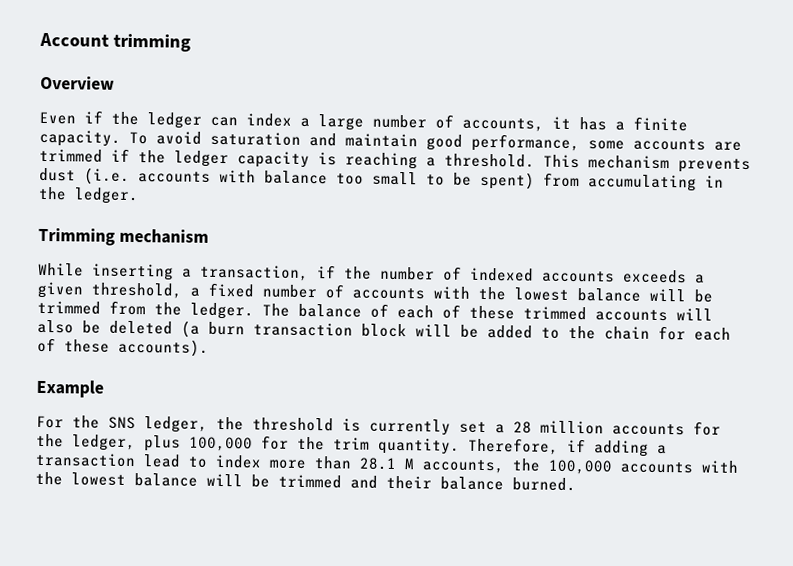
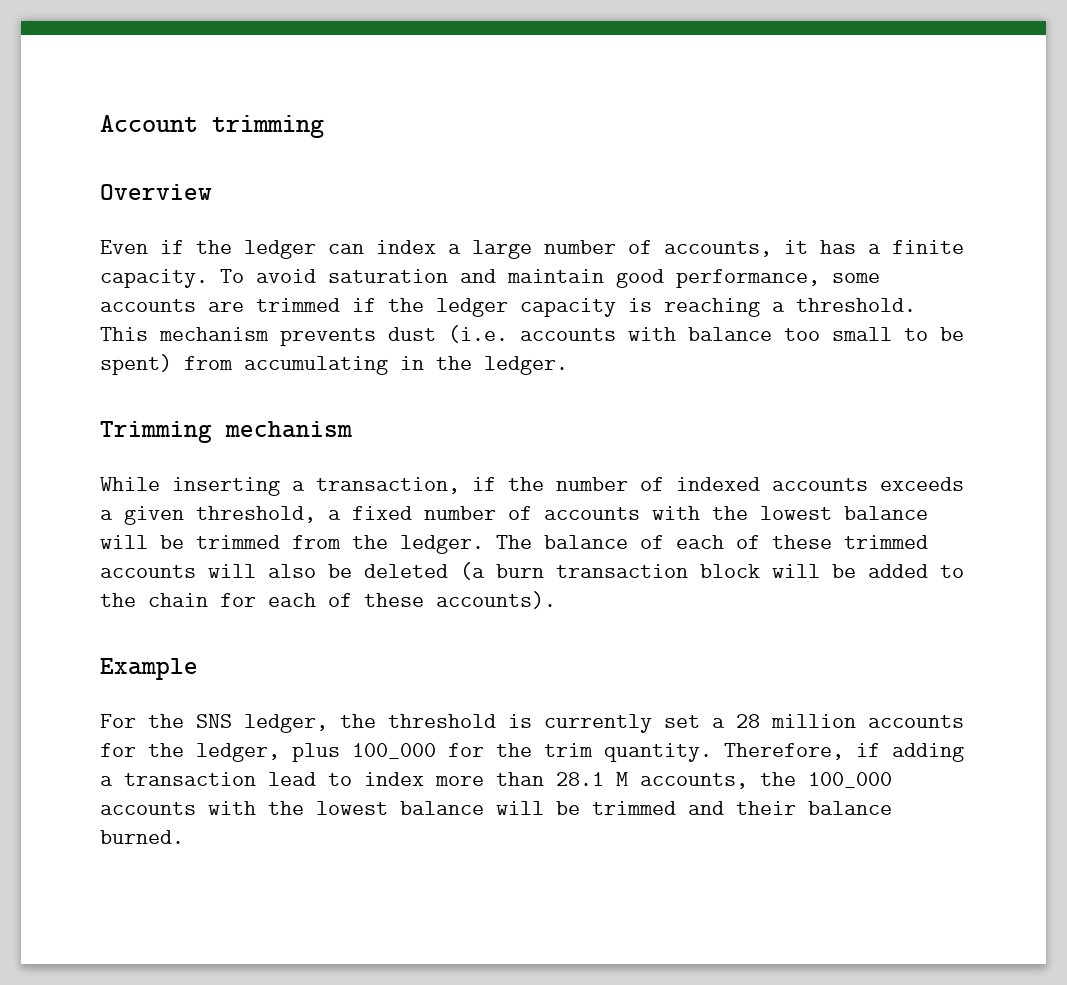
- For the SNS ledger, the threshold is currently set a 28 million accounts for the ledger, plus 100,000 for the trim quantity.
+ For the SNS ledger, the threshold is currently set a 28 million accounts for the ledger, plus 100_000 for the trim quantity.
- Therefore, if adding a transaction lead to index more than 28.1 M accounts, the 100,000 accounts with the lowest balance will be trimmed and their balance burned.
+ Therefore, if adding a transaction lead to index more than 28.1 M accounts, the 100_000 accounts with the lowest balance will be trimmed and their balance burned.

